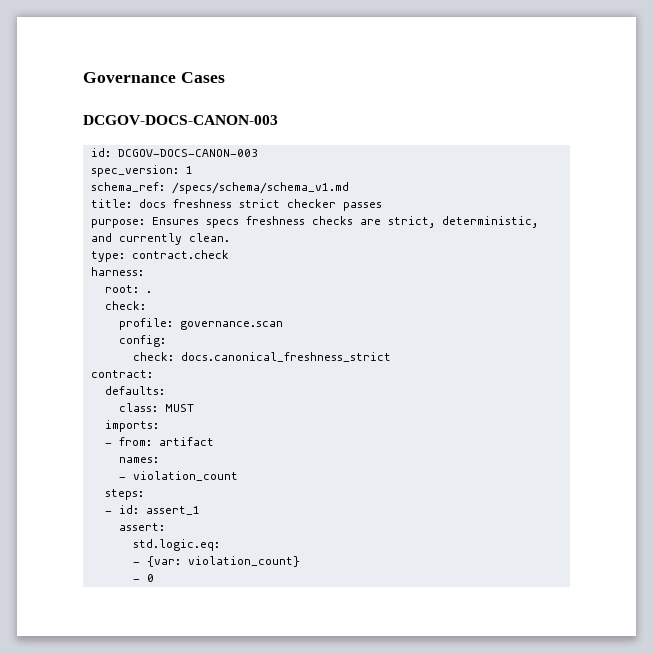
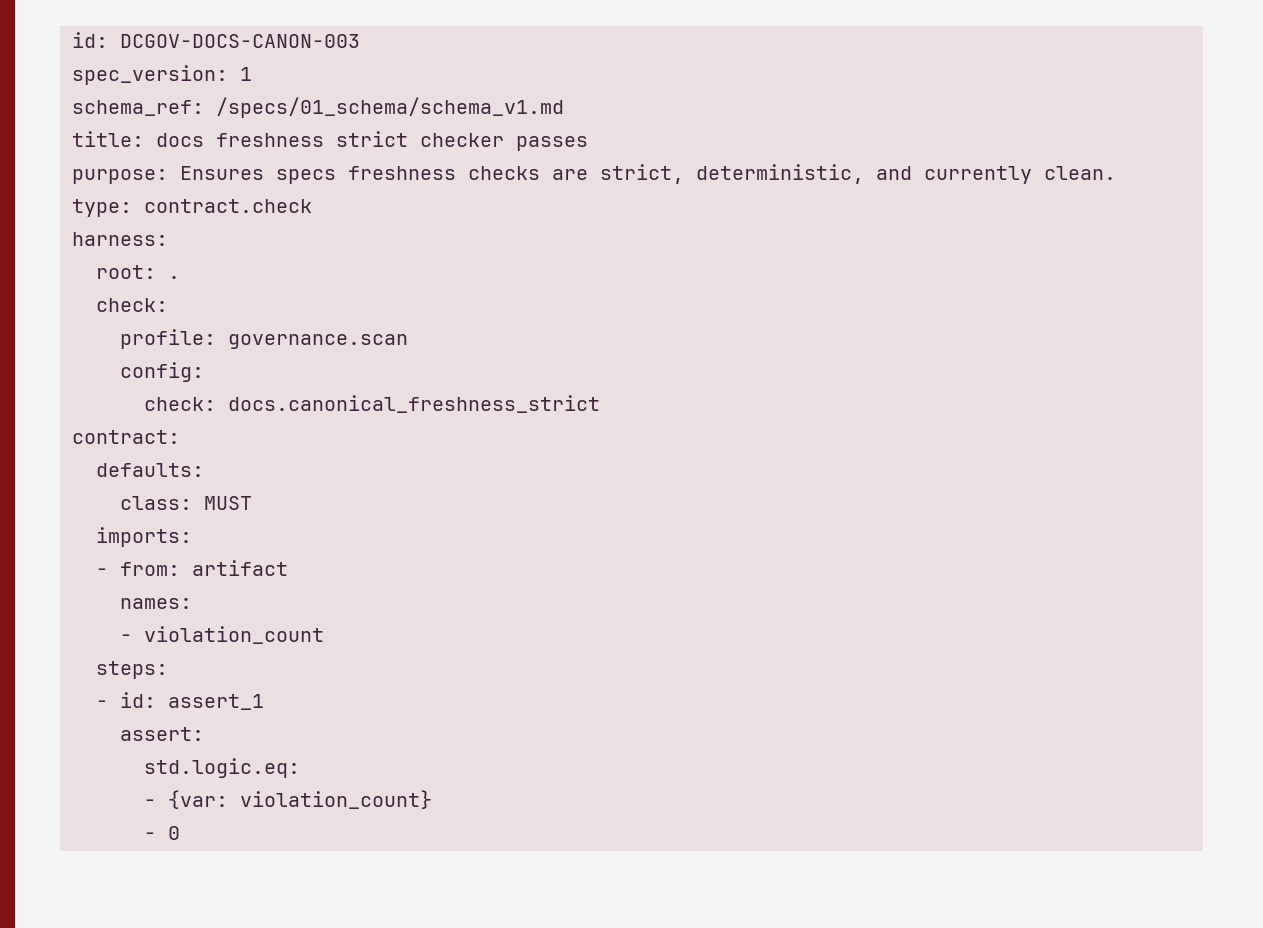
- Governance Cases
- DCGOV-DOCS-CANON-003
- schema_ref: /specs/schema/schema_v1.md
+ schema_ref: /specs/01_schema/schema_v1.md

